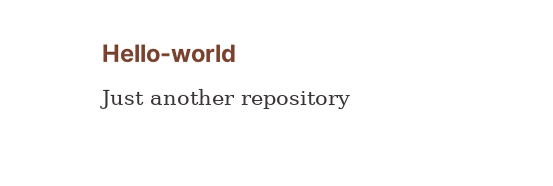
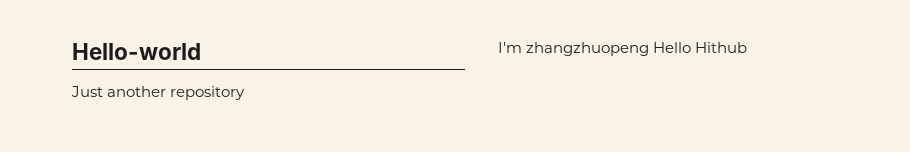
+ I'm zhangzhuopeng Hello Hithub

